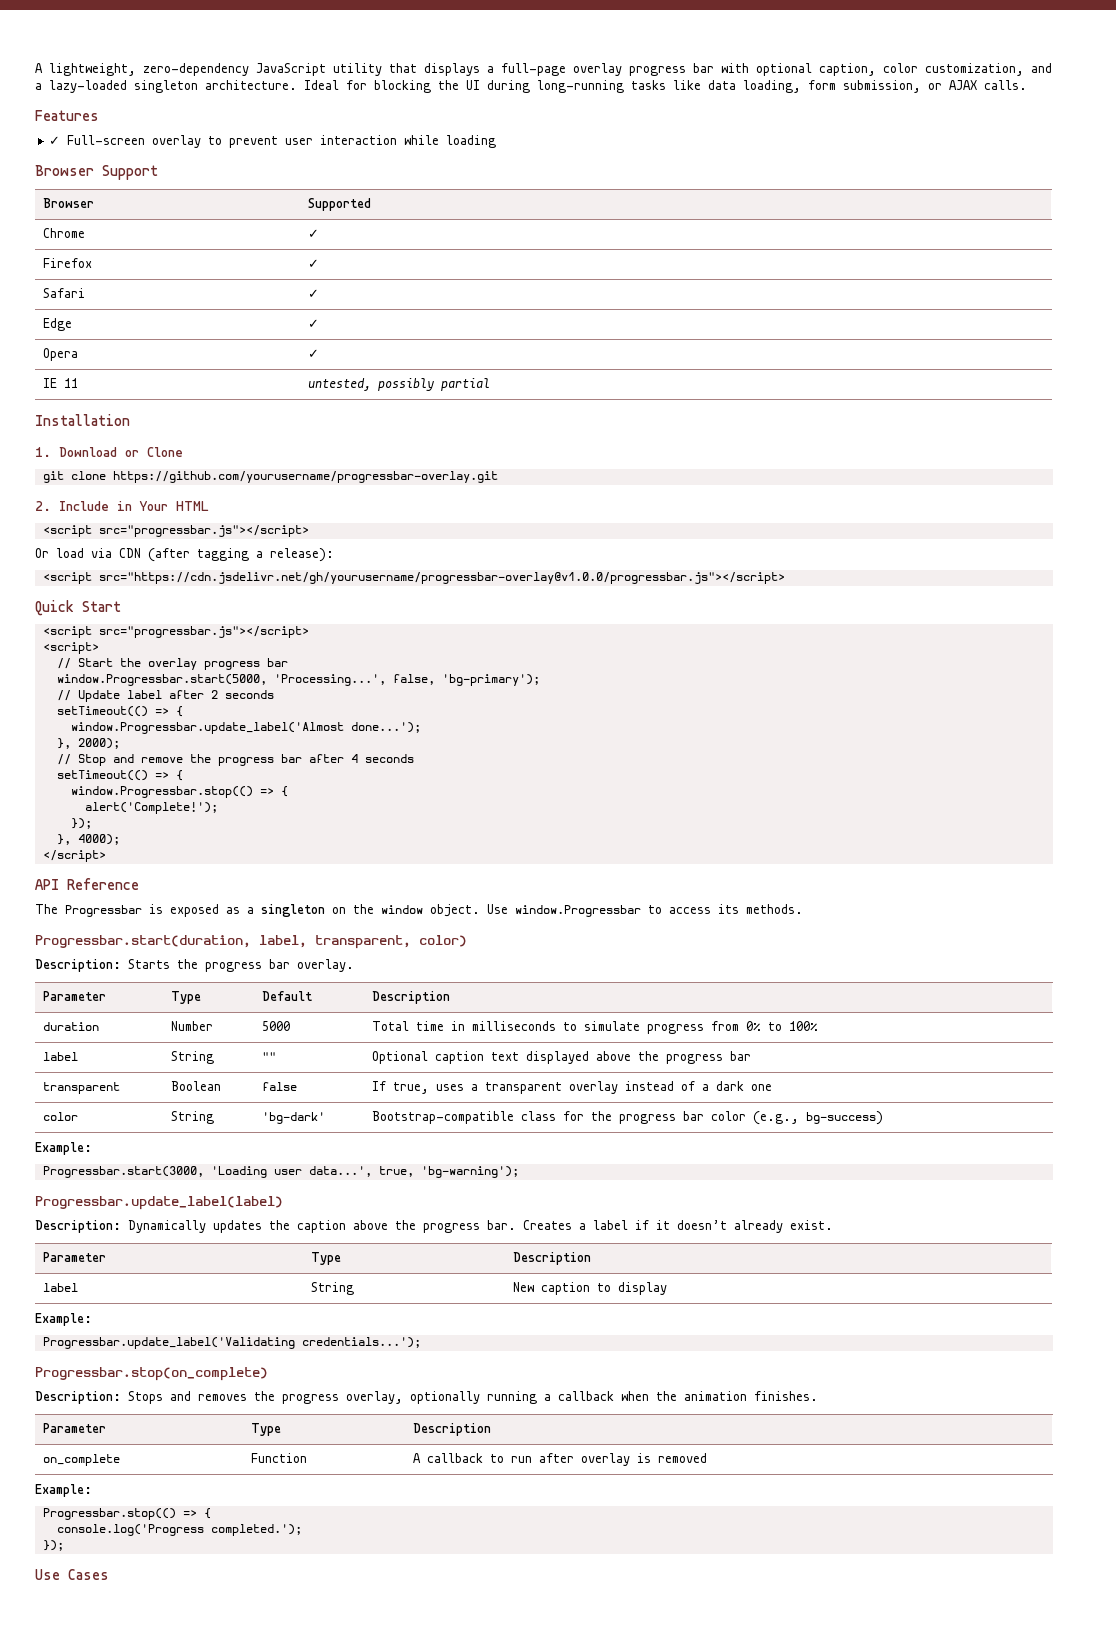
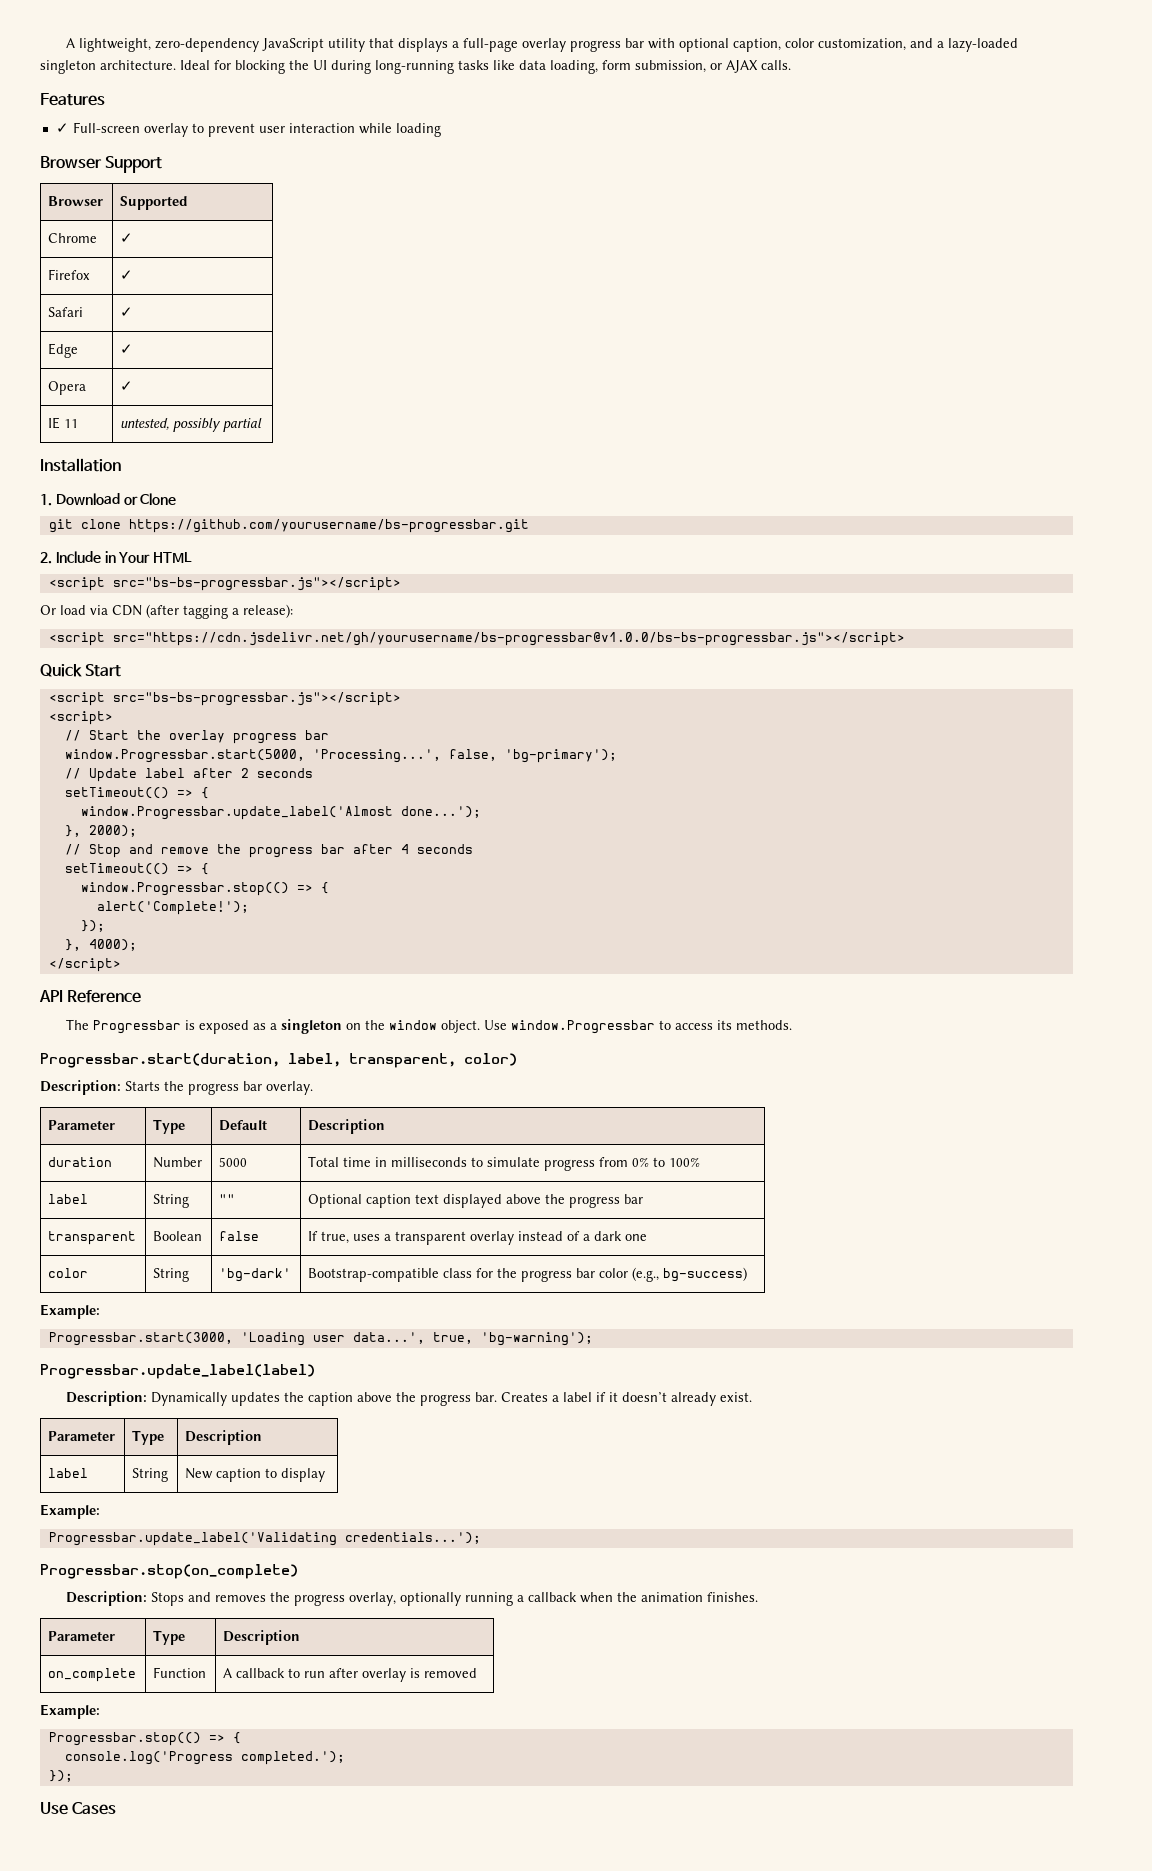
- git clone https://github.com/yourusername/progressbar-overlay.git
+ git clone https://github.com/yourusername/bs-progressbar.git
  2. Include in Your HTML
- <script src="progressbar.js"></script>
+ <script src="bs-bs-progressbar.js"></script>
- <script src="https://cdn.jsdelivr.net/gh/yourusername/progressbar-overlay@v1.0.0/progressbar.js"></script>
+ <script src="https://cdn.jsdelivr.net/gh/yourusername/bs-progressbar@v1.0.0/bs-bs-progressbar.js"></script>
  Quick Start
- <script src="progressbar.js"></script>
+ <script src="bs-bs-progressbar.js"></script>

